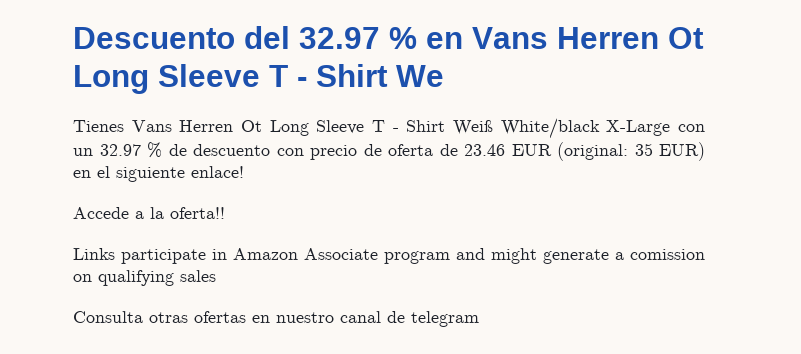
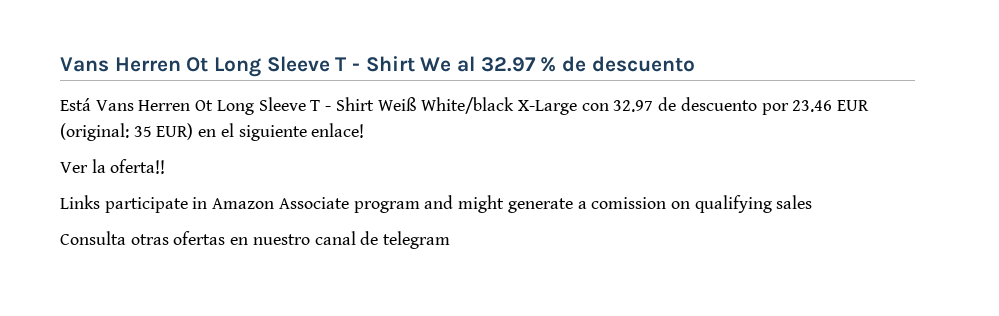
- Descuento del 32.97 % en Vans Herren Ot Long Sleeve T - Shirt We
- Tienes Vans Herren Ot Long Sleeve T - Shirt Weiß White/black X-Large con un 32.97 % de descuento con precio de oferta de 23.46 EUR (original: 35 EUR) en el siguiente enlace!
+ Vans Herren Ot Long Sleeve T - Shirt We al 32.97 % de descuento
+ Está Vans Herren Ot Long Sleeve T - Shirt Weiß White/black X-Large con 32.97 de descuento por 23.46 EUR (original: 35 EUR) en el siguiente enlace!
- Accede a la oferta!!
+ Ver la oferta!!

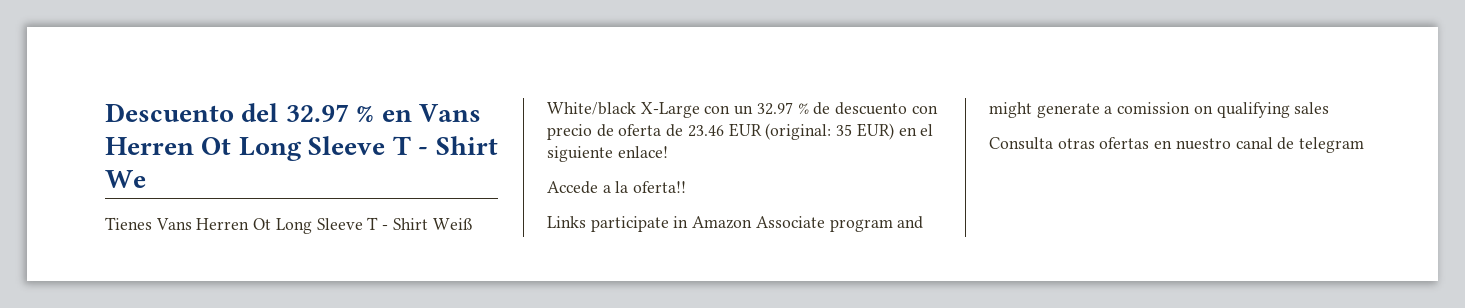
- Vans Herren Ot Long Sleeve T - Shirt We al 32.97 % de descuento
- Está Vans Herren Ot Long Sleeve T - Shirt Weiß White/black X-Large con 32.97 de descuento por 23.46 EUR (original: 35 EUR) en el siguiente enlace!
+ Descuento del 32.97 % en Vans Herren Ot Long Sleeve T - Shirt We
+ Tienes Vans Herren Ot Long Sleeve T - Shirt Weiß White/black X-Large con un 32.97 % de descuento con precio de oferta de 23.46 EUR (original: 35 EUR) en el siguiente enlace!
- Ver la oferta!!
+ Accede a la oferta!!

